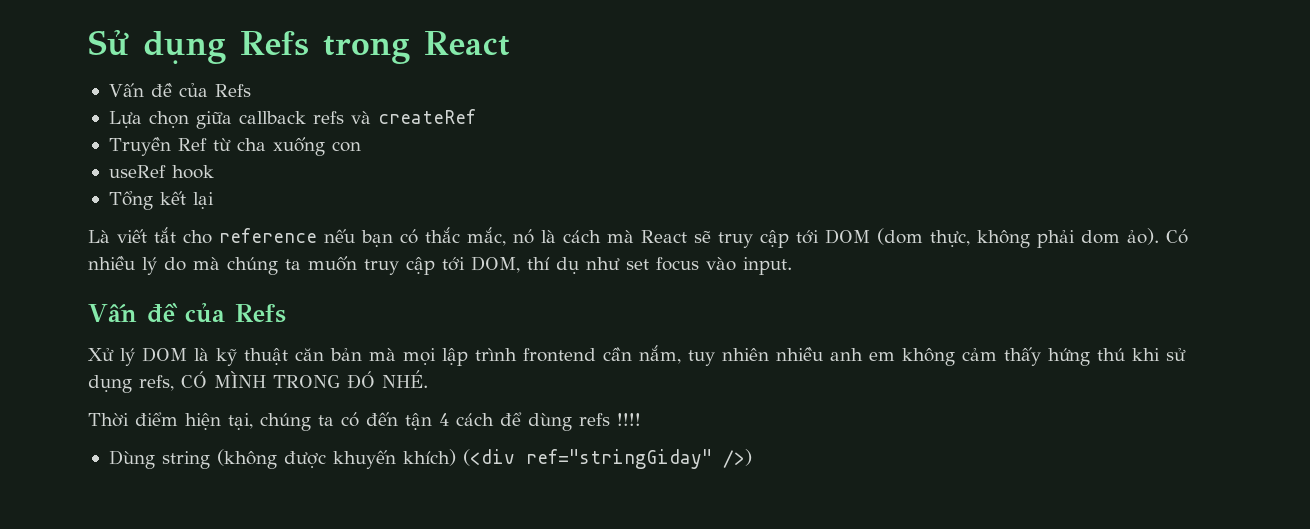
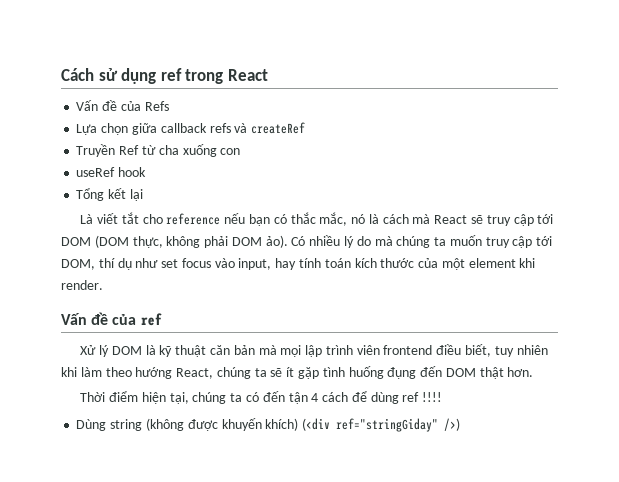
- Sử dụng Refs trong React
+ Cách sử dụng ref trong React
- Là viết tắt cho reference nếu bạn có thắc mắc, nó là cách mà React sẽ truy cập tới DOM (dom thực, không phải dom ảo).
+ Là viết tắt cho reference nếu bạn có thắc mắc, nó là cách mà React sẽ truy cập tới DOM (DOM thực, không phải DOM ảo).
- Có nhiều lý do mà chúng ta muốn truy cập tới DOM, thí dụ như set focus vào input.
- Vấn đề của Refs
+ Có nhiều lý do mà chúng ta muốn truy cập tới DOM, thí dụ như set focus vào input, hay tính toán kích thước của một element khi render.
+ Vấn đề của ref
- Xử lý DOM là kỹ thuật căn bản mà mọi lập trình frontend cần nắm, tuy nhiên nhiều anh em không cảm thấy hứng thú khi sử dụng refs, CÓ MÌNH TRONG ĐÓ NHÉ.
+ Xử lý DOM là kỹ thuật căn bản mà mọi lập trình viên frontend điều biết, tuy nhiên khi làm theo hướng React, chúng ta sẽ ít gặp tình huống đụng đến DOM thật hơn.
- Thời điểm hiện tại, chúng ta có đến tận 4 cách để dùng refs !!!!
+ Thời điểm hiện tại, chúng ta có đến tận 4 cách để dùng ref !!!!

